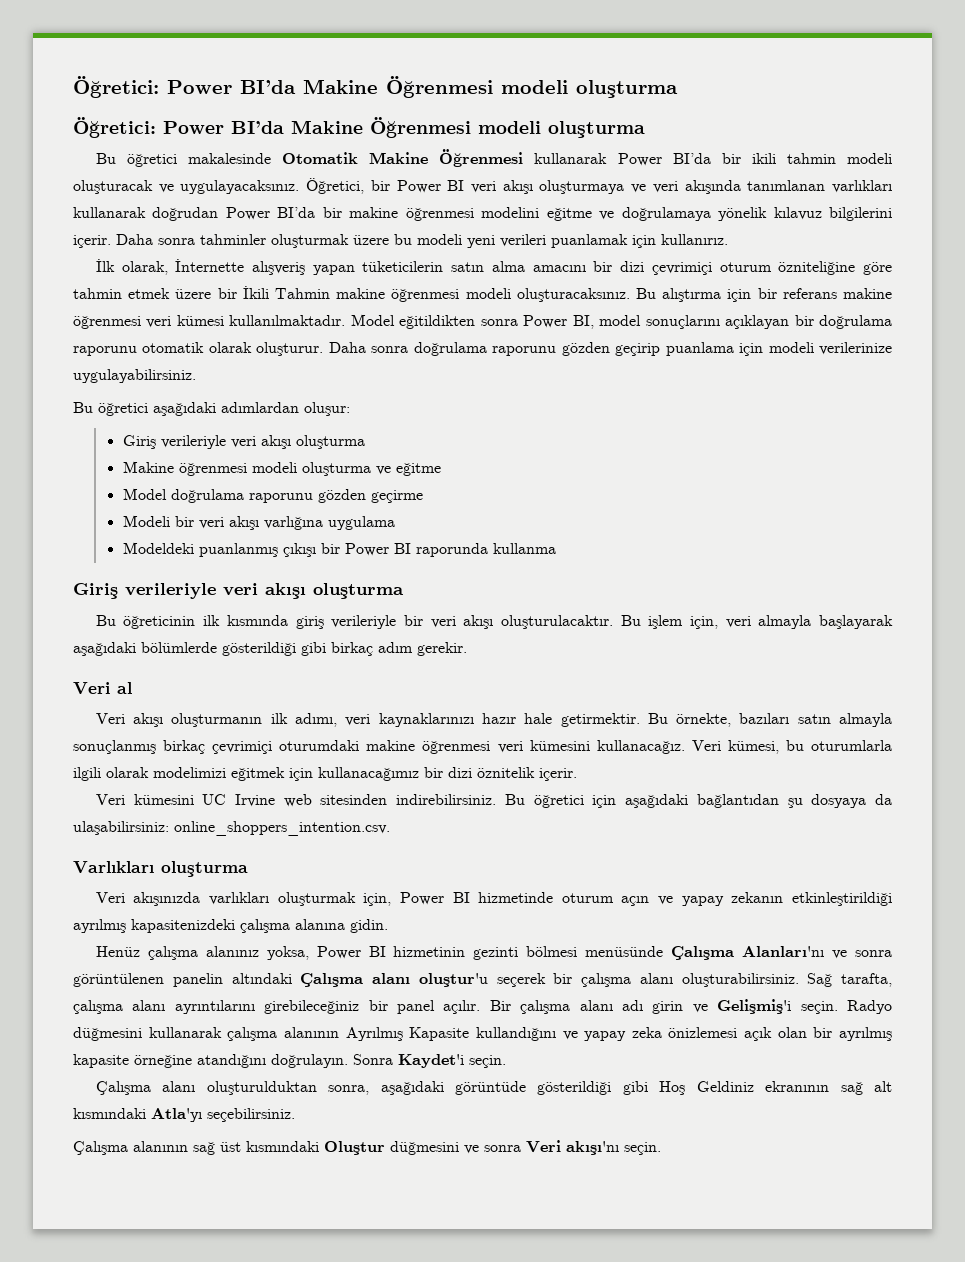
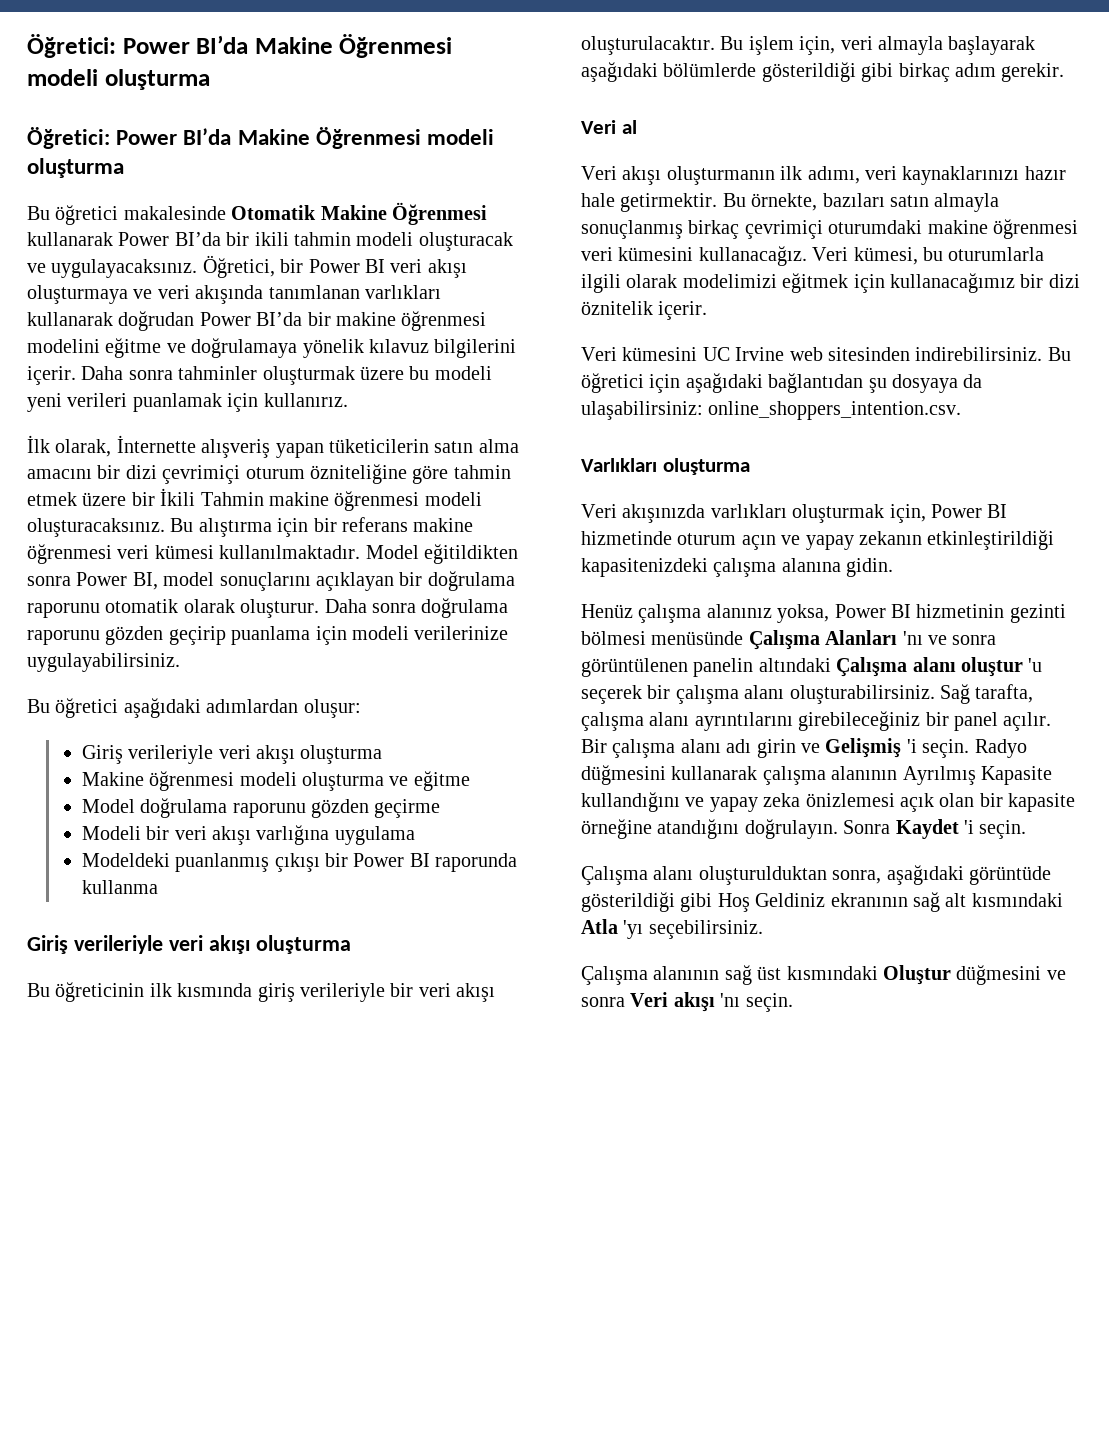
- Veri akışınızda varlıkları oluşturmak için, Power BI hizmetinde oturum açın ve yapay zekanın etkinleştirildiği ayrılmış kapasitenizdeki çalışma alanına gidin.
+ Veri akışınızda varlıkları oluşturmak için, Power BI hizmetinde oturum açın ve yapay zekanın etkinleştirildiği kapasitenizdeki çalışma alanına gidin.
- Henüz çalışma alanınız yoksa, Power BI hizmetinin gezinti bölmesi menüsünde Çalışma Alanları'nı ve sonra görüntülenen panelin altındaki Çalışma alanı oluştur'u seçerek bir çalışma alanı oluşturabilirsiniz.
+ Henüz çalışma alanınız yoksa, Power BI hizmetinin gezinti bölmesi menüsünde Çalışma Alanları 'nı ve sonra görüntülenen panelin altındaki Çalışma alanı oluştur 'u seçerek bir çalışma alanı oluşturabilirsiniz.
- Bir çalışma alanı adı girin ve Gelişmiş'i seçin.
+ Bir çalışma alanı adı girin ve Gelişmiş 'i seçin.
- Radyo düğmesini kullanarak çalışma alanının Ayrılmış Kapasite kullandığını ve yapay zeka önizlemesi açık olan bir ayrılmış kapasite örneğine atandığını doğrulayın.
+ Radyo düğmesini kullanarak çalışma alanının Ayrılmış Kapasite kullandığını ve yapay zeka önizlemesi açık olan bir kapasite örneğine atandığını doğrulayın.
- Sonra Kaydet'i seçin.
+ Sonra Kaydet 'i seçin.
- Çalışma alanı oluşturulduktan sonra, aşağıdaki görüntüde gösterildiği gibi Hoş Geldiniz ekranının sağ alt kısmındaki Atla'yı seçebilirsiniz.
+ Çalışma alanı oluşturulduktan sonra, aşağıdaki görüntüde gösterildiği gibi Hoş Geldiniz ekranının sağ alt kısmındaki Atla 'yı seçebilirsiniz.
- Çalışma alanının sağ üst kısmındaki Oluştur düğmesini ve sonra Veri akışı'nı seçin.
+ Çalışma alanının sağ üst kısmındaki Oluştur düğmesini ve sonra Veri akışı 'nı seçin.

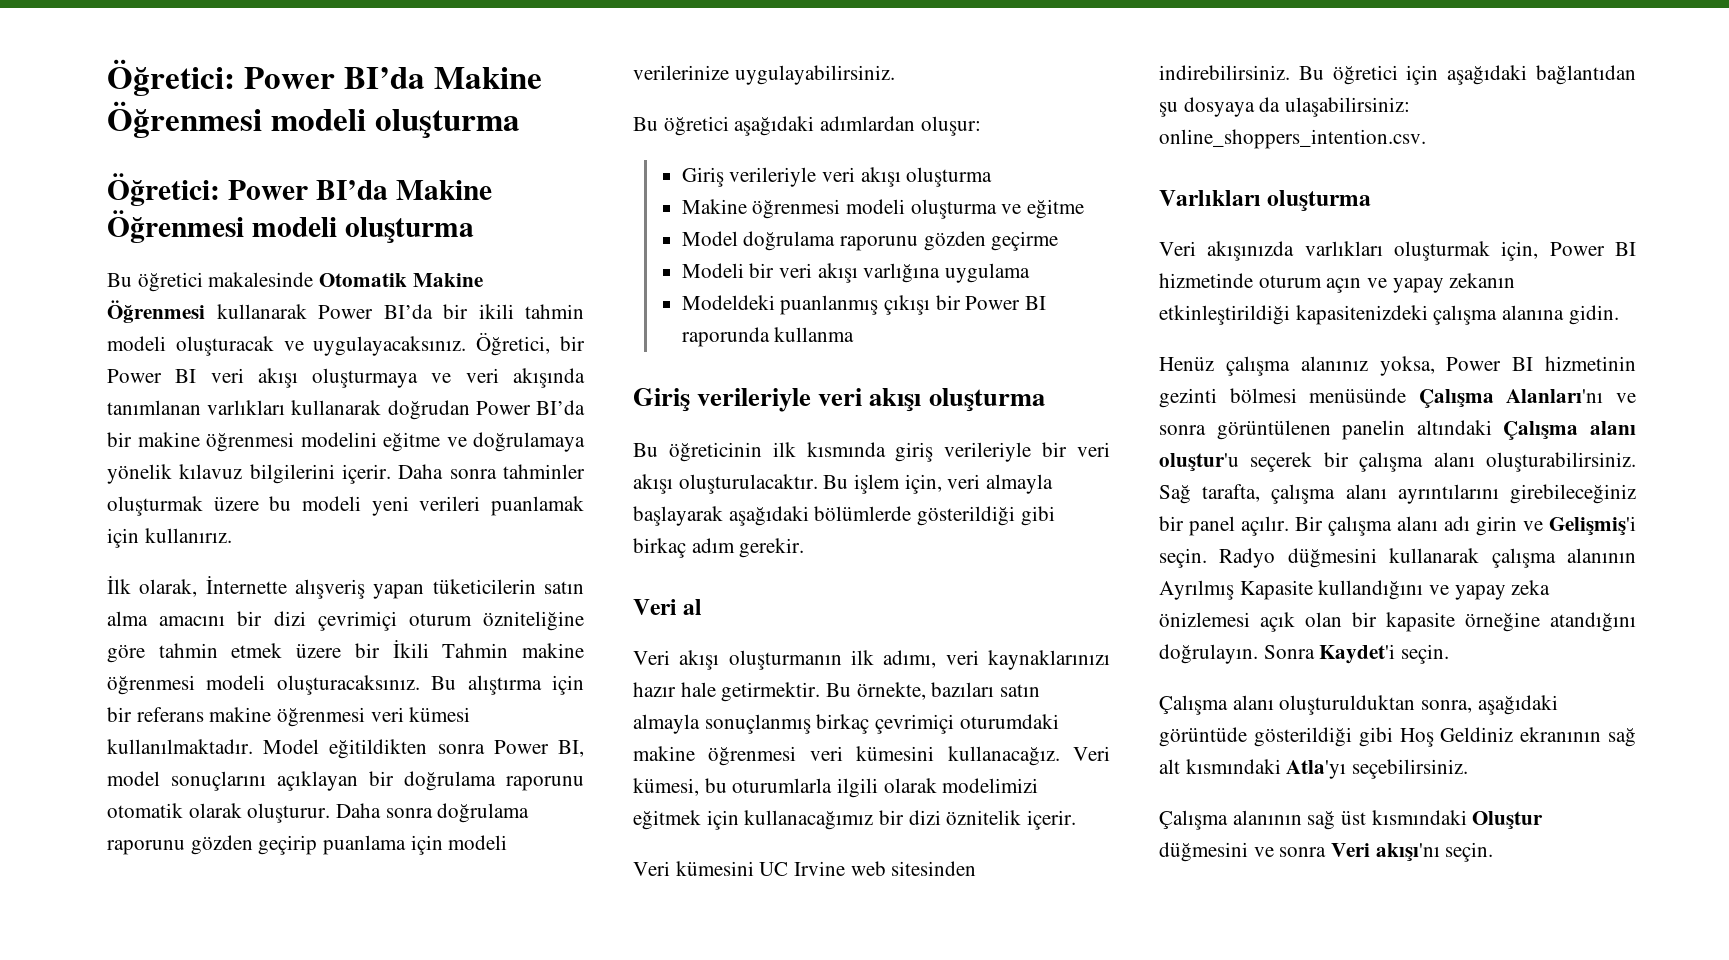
- Henüz çalışma alanınız yoksa, Power BI hizmetinin gezinti bölmesi menüsünde Çalışma Alanları 'nı ve sonra görüntülenen panelin altındaki Çalışma alanı oluştur 'u seçerek bir çalışma alanı oluşturabilirsiniz.
+ Henüz çalışma alanınız yoksa, Power BI hizmetinin gezinti bölmesi menüsünde Çalışma Alanları'nı ve sonra görüntülenen panelin altındaki Çalışma alanı oluştur'u seçerek bir çalışma alanı oluşturabilirsiniz.
- Bir çalışma alanı adı girin ve Gelişmiş 'i seçin.
+ Bir çalışma alanı adı girin ve Gelişmiş'i seçin.
- Sonra Kaydet 'i seçin.
+ Sonra Kaydet'i seçin.
- Çalışma alanı oluşturulduktan sonra, aşağıdaki görüntüde gösterildiği gibi Hoş Geldiniz ekranının sağ alt kısmındaki Atla 'yı seçebilirsiniz.
+ Çalışma alanı oluşturulduktan sonra, aşağıdaki görüntüde gösterildiği gibi Hoş Geldiniz ekranının sağ alt kısmındaki Atla'yı seçebilirsiniz.
- Çalışma alanının sağ üst kısmındaki Oluştur düğmesini ve sonra Veri akışı 'nı seçin.
+ Çalışma alanının sağ üst kısmındaki Oluştur düğmesini ve sonra Veri akışı'nı seçin.

